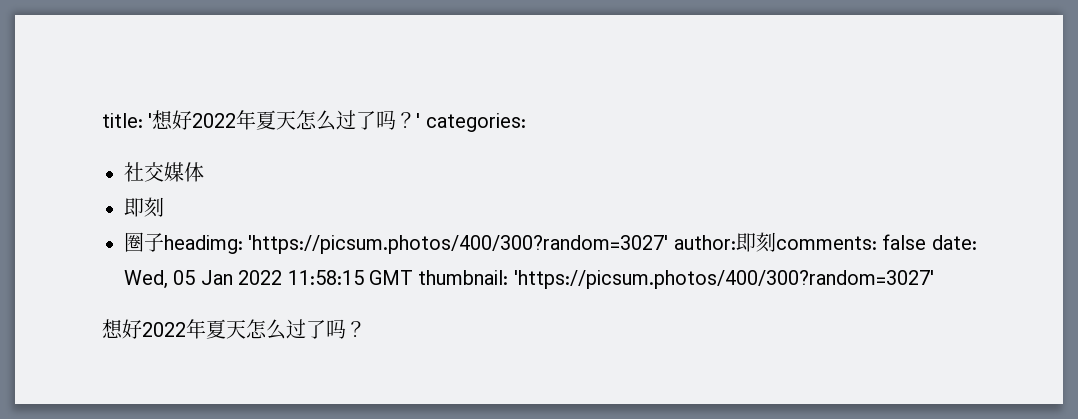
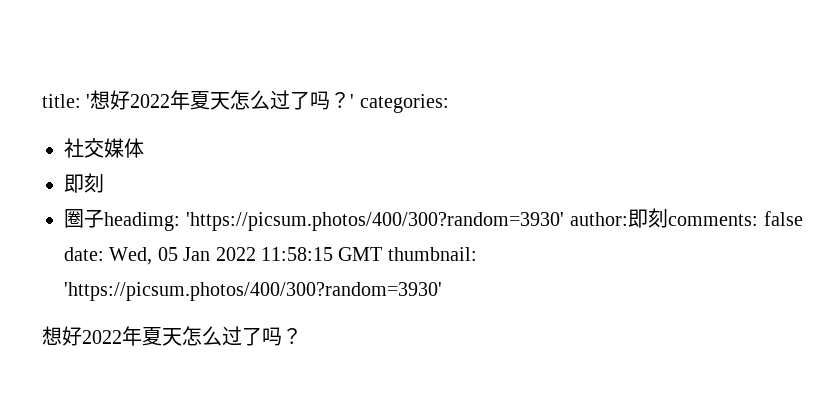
- 圈子headimg: 'https://picsum.photos/400/300?random=3027' author:即刻comments: false date: Wed, 05 Jan 2022 11:58:15 GMT thumbnail: 'https://picsum.photos/400/300?random=3027'
+ 圈子headimg: 'https://picsum.photos/400/300?random=3930' author:即刻comments: false date: Wed, 05 Jan 2022 11:58:15 GMT thumbnail: 'https://picsum.photos/400/300?random=3930'

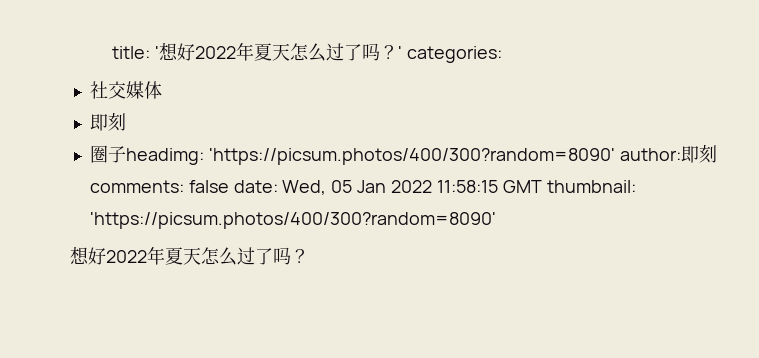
- 圈子headimg: 'https://picsum.photos/400/300?random=3930' author:即刻comments: false date: Wed, 05 Jan 2022 11:58:15 GMT thumbnail: 'https://picsum.photos/400/300?random=3930'
+ 圈子headimg: 'https://picsum.photos/400/300?random=8090' author:即刻comments: false date: Wed, 05 Jan 2022 11:58:15 GMT thumbnail: 'https://picsum.photos/400/300?random=8090'

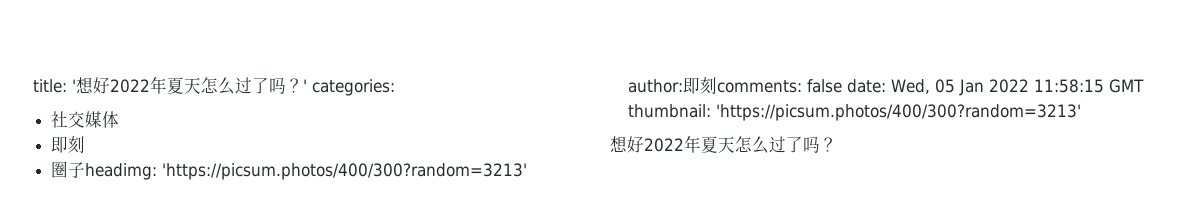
- 圈子headimg: 'https://picsum.photos/400/300?random=8090' author:即刻comments: false date: Wed, 05 Jan 2022 11:58:15 GMT thumbnail: 'https://picsum.photos/400/300?random=8090'
+ 圈子headimg: 'https://picsum.photos/400/300?random=3213' author:即刻comments: false date: Wed, 05 Jan 2022 11:58:15 GMT thumbnail: 'https://picsum.photos/400/300?random=3213'

